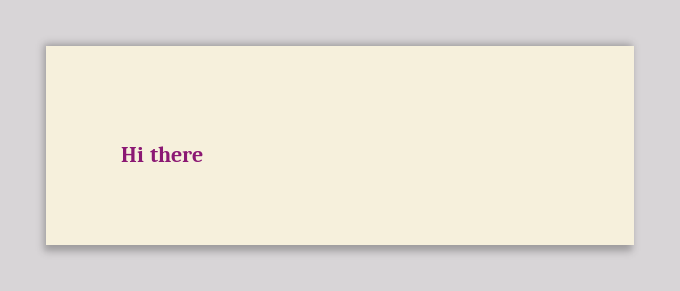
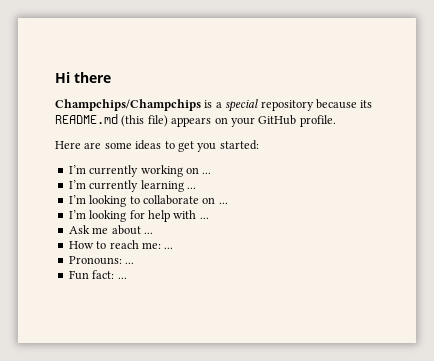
+ Champchips/Champchips is a special repository because its README.md (this file) appears on your GitHub profile.
+ Here are some ideas to get you started:
+ I’m currently working on ...
+ I’m currently learning ...
+ I’m looking to collaborate on ...
+ I’m looking for help with ...
+ Ask me about ...
+ How to reach me: ...
+ Pronouns: ...
+ Fun fact: ...

